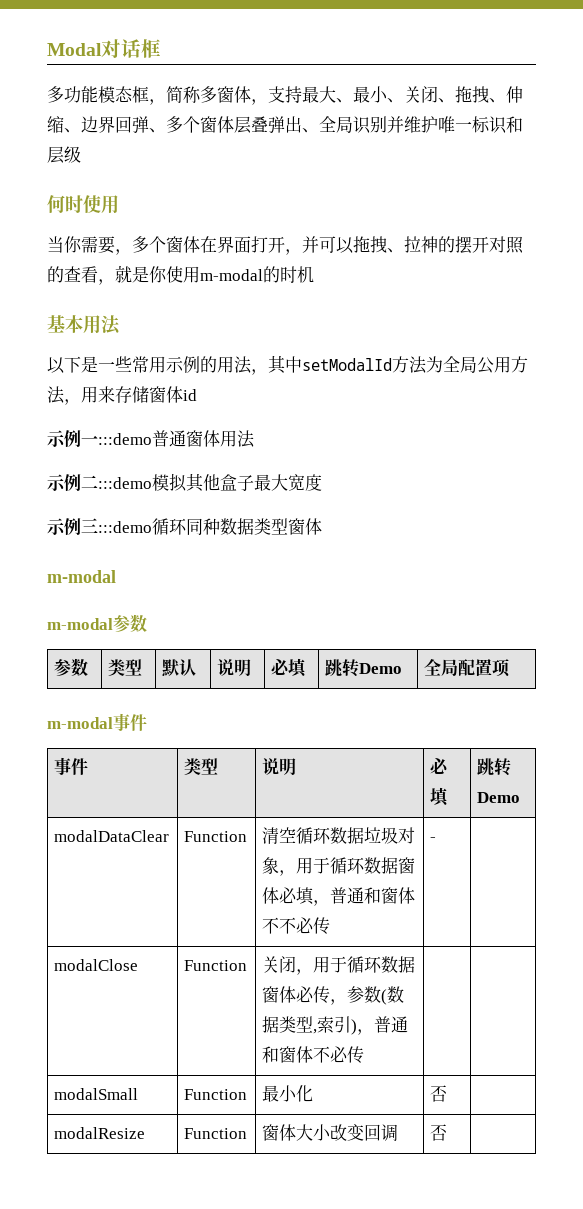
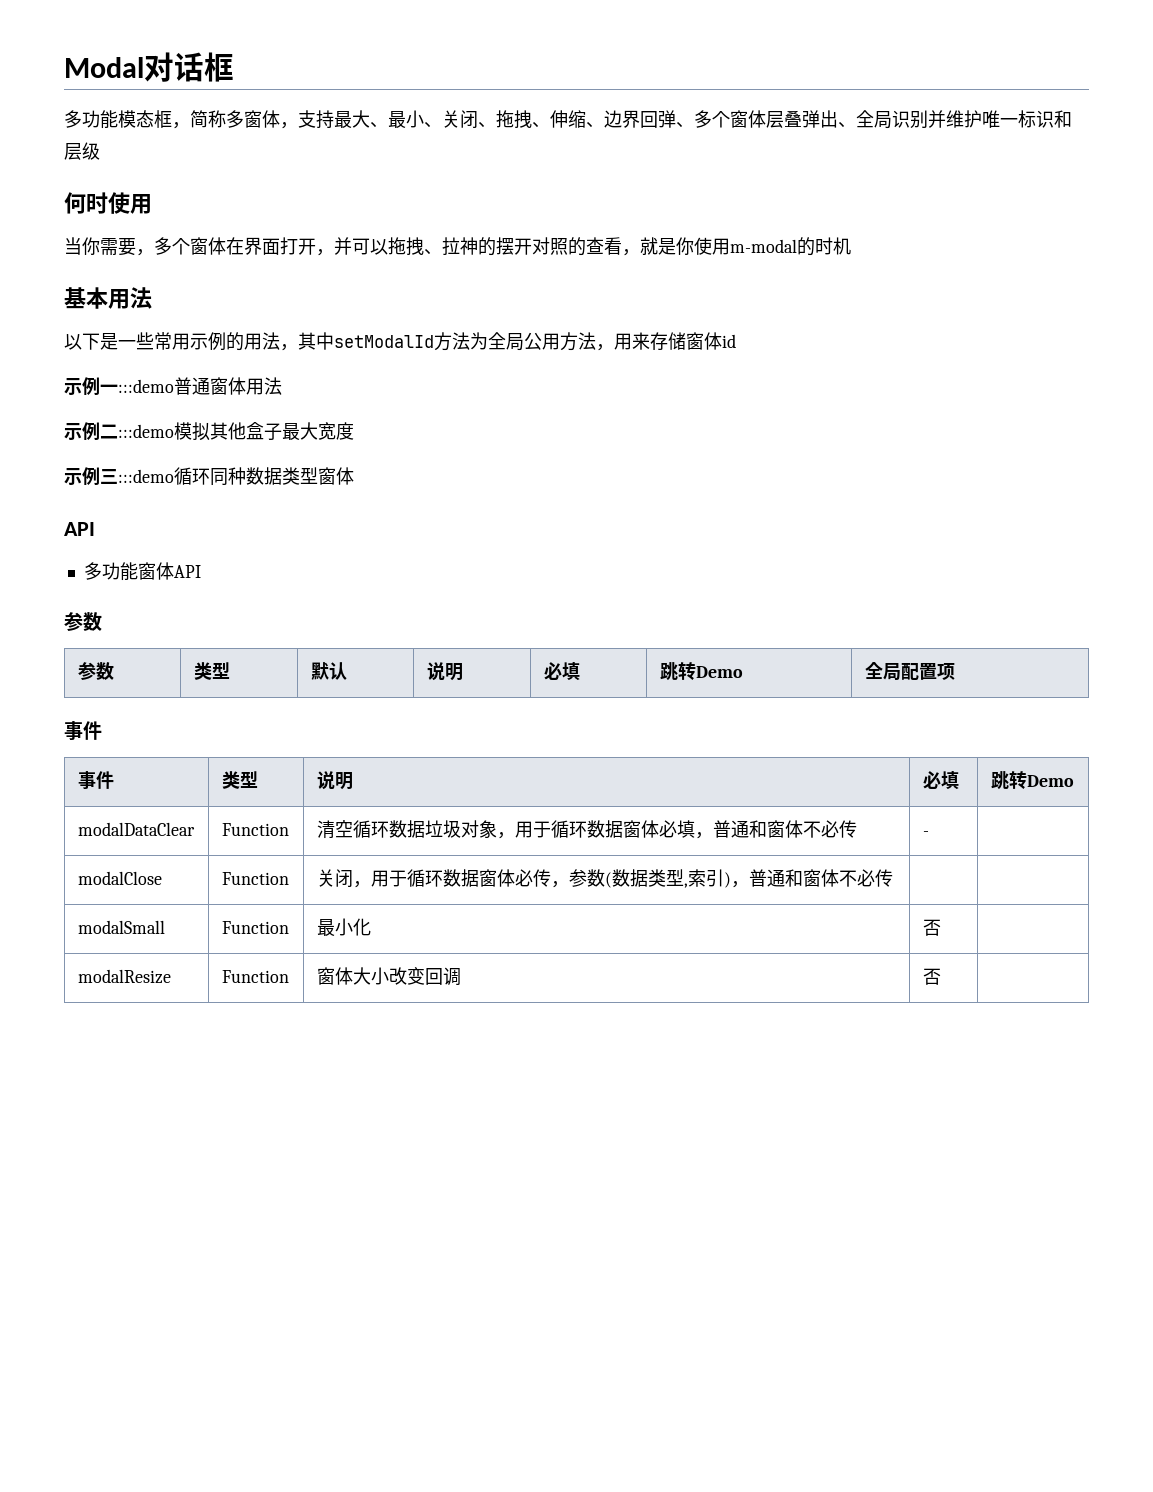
  示例三:::demo循环同种数据类型窗体
- m-modal
- m-modal参数
+ API
+ 多功能窗体API
+ 参数
  参数 | 类型 | 默认 | 说明 | 必填 | 跳转Demo | 全局配置项
- m-modal事件
+ 事件
- modalDataClear | Function | 清空循环数据垃圾对象，用于循环数据窗体必填，普通和窗体不不必传 | - |
+ modalDataClear | Function | 清空循环数据垃圾对象，用于循环数据窗体必填，普通和窗体不必传 | - |

